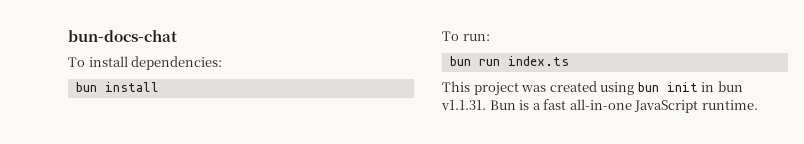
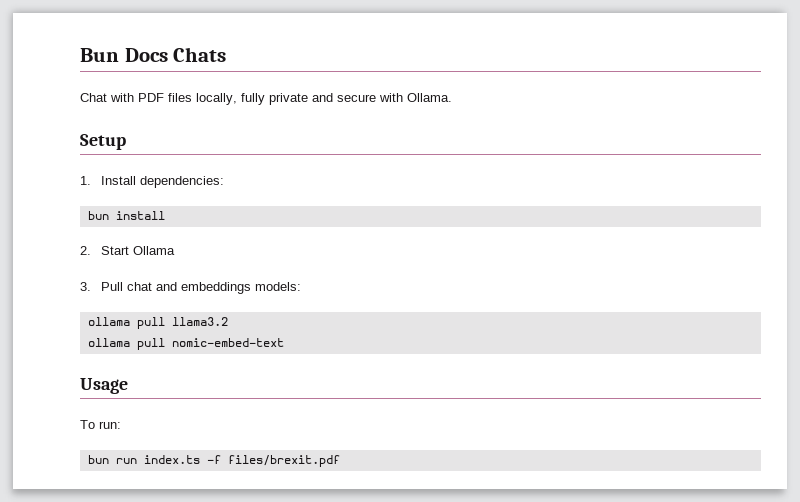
- bun-docs-chat
- To install dependencies:
+ Bun Docs Chats
+ Chat with PDF files locally, fully private and secure with Ollama.
+ Setup
+ 1. Install dependencies:
  bun install
+ 2. Start Ollama
+ 3. Pull chat and embeddings models:
+ ollama pull llama3.2
+ ollama pull nomic-embed-text
+ Usage
- bun run index.ts
- This project was created using bun init in bun v1.1.31. Bun is a fast all-in-one JavaScript runtime.
+ bun run index.ts -f files/brexit.pdf

